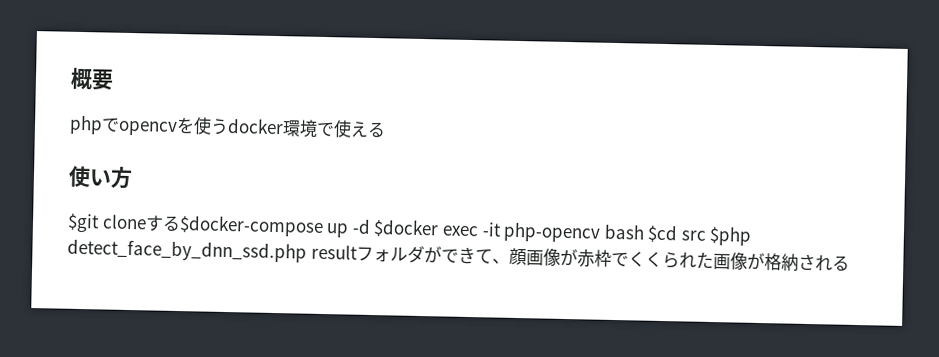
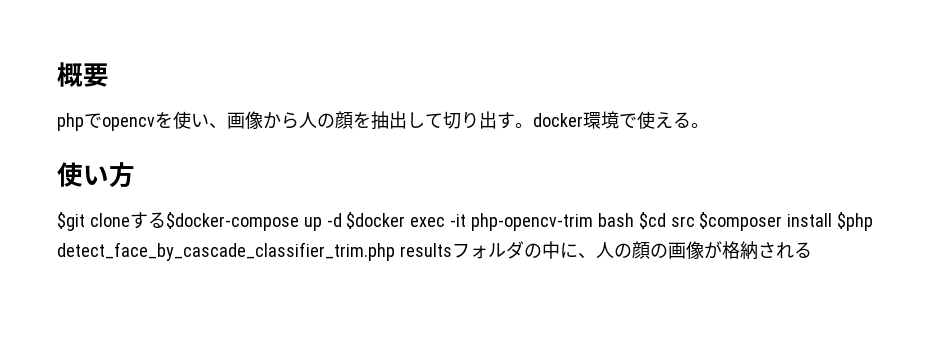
- phpでopencvを使うdocker環境で使える
+ phpでopencvを使い、画像から人の顔を抽出して切り出す。docker環境で使える。
- $git cloneする$docker-compose up -d $docker exec -it php-opencv bash $cd src $php detect_face_by_dnn_ssd.php resultフォルダができて、顔画像が赤枠でくくられた画像が格納される
+ $git cloneする$docker-compose up -d $docker exec -it php-opencv-trim bash $cd src $composer install $php detect_face_by_cascade_classifier_trim.php resultsフォルダの中に、人の顔の画像が格納される

